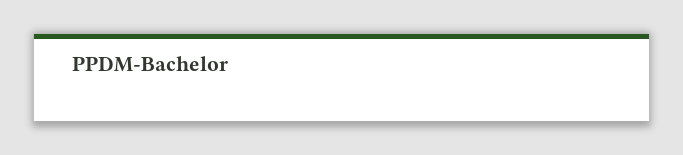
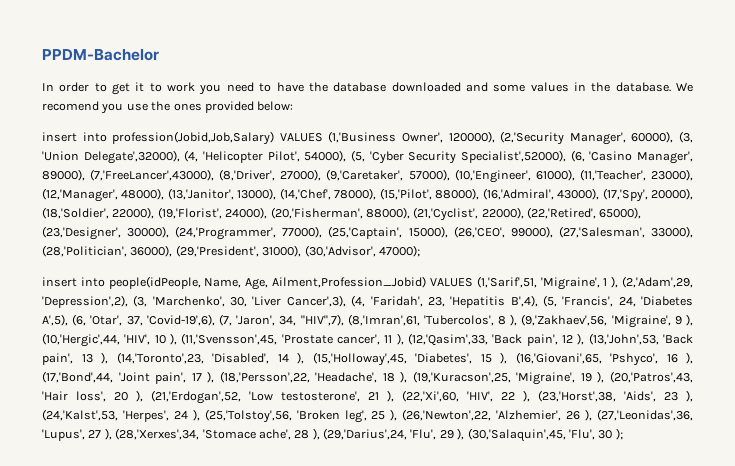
+ In order to get it to work you need to have the database downloaded and some values in the database. We recomend you use the ones provided below:
+ insert into profession(Jobid,Job,Salary) VALUES (1,'Business Owner', 120000), (2,'Security Manager', 60000), (3, 'Union Delegate',32000), (4, 'Helicopter Pilot', 54000), (5, 'Cyber Security Specialist',52000), (6, 'Casino Manager', 89000), (7,'FreeLancer',43000), (8,'Driver', 27000), (9,'Caretaker', 57000), (10,'Engineer', 61000), (11,'Teacher', 23000), (12,'Manager', 48000), (13,'Janitor', 13000), (14,'Chef', 78000), (15,'Pilot', 88000), (16,'Admiral', 43000), (17,'Spy', 20000), (18,'Soldier', 22000), (19,'Florist', 24000), (20,'Fisherman', 88000), (21,'Cyclist', 22000), (22,'Retired', 65000), (23,'Designer', 30000), (24,'Programmer', 77000), (25,'Captain', 15000), (26,'CEO', 99000), (27,'Salesman', 33000), (28,'Politician', 36000), (29,'President', 31000), (30,'Advisor', 47000);
+ insert into people(idPeople, Name, Age, Ailment,Profession_Jobid) VALUES (1,'Sarif',51, 'Migraine', 1 ), (2,'Adam',29, 'Depression',2), (3, 'Marchenko', 30, 'Liver Cancer',3), (4, 'Faridah', 23, 'Hepatitis B',4), (5, 'Francis', 24, 'Diabetes A',5), (6, 'Otar', 37, 'Covid-19',6), (7, 'Jaron', 34, "HIV",7), (8,'Imran',61, 'Tubercolos', 8 ), (9,'Zakhaev',56, 'Migraine', 9 ), (10,'Hergic',44, 'HIV', 10 ), (11,'Svensson',45, 'Prostate cancer', 11 ), (12,'Qasim',33, 'Back pain', 12 ), (13,'John',53, 'Back pain', 13 ), (14,'Toronto',23, 'Disabled', 14 ), (15,'Holloway',45, 'Diabetes', 15 ), (16,'Giovani',65, 'Pshyco', 16 ), (17,'Bond',44, 'Joint pain', 17 ), (18,'Persson',22, 'Headache', 18 ), (19,'Kuracson',25, 'Migraine', 19 ), (20,'Patros',43, 'Hair loss', 20 ), (21,'Erdogan',52, 'Low testosterone', 21 ), (22,'Xi',60, 'HIV', 22 ), (23,'Horst',38, 'Aids', 23 ), (24,'Kalst',53, 'Herpes', 24 ), (25,'Tolstoy',56, 'Broken leg', 25 ), (26,'Newton',22, 'Alzhemier', 26 ), (27,'Leonidas',36, 'Lupus', 27 ), (28,'Xerxes',34, 'Stomace ache', 28 ), (29,'Darius',24, 'Flu', 29 ), (30,'Salaquin',45, 'Flu', 30 );

